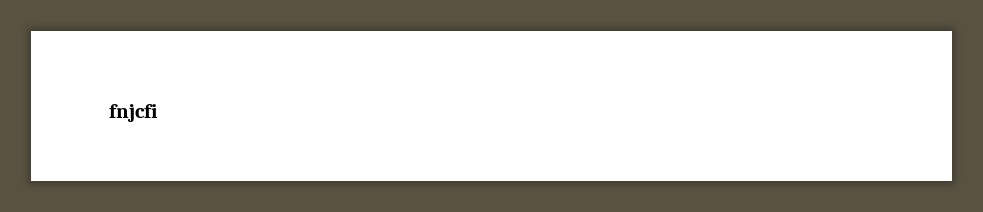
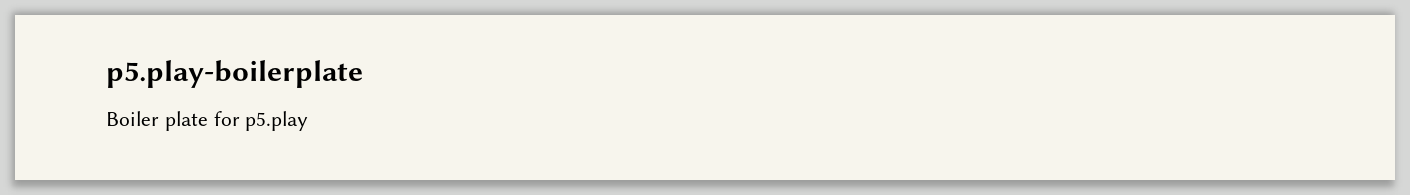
- fnjcfi
+ p5.play-boilerplate
+ Boiler plate for p5.play

